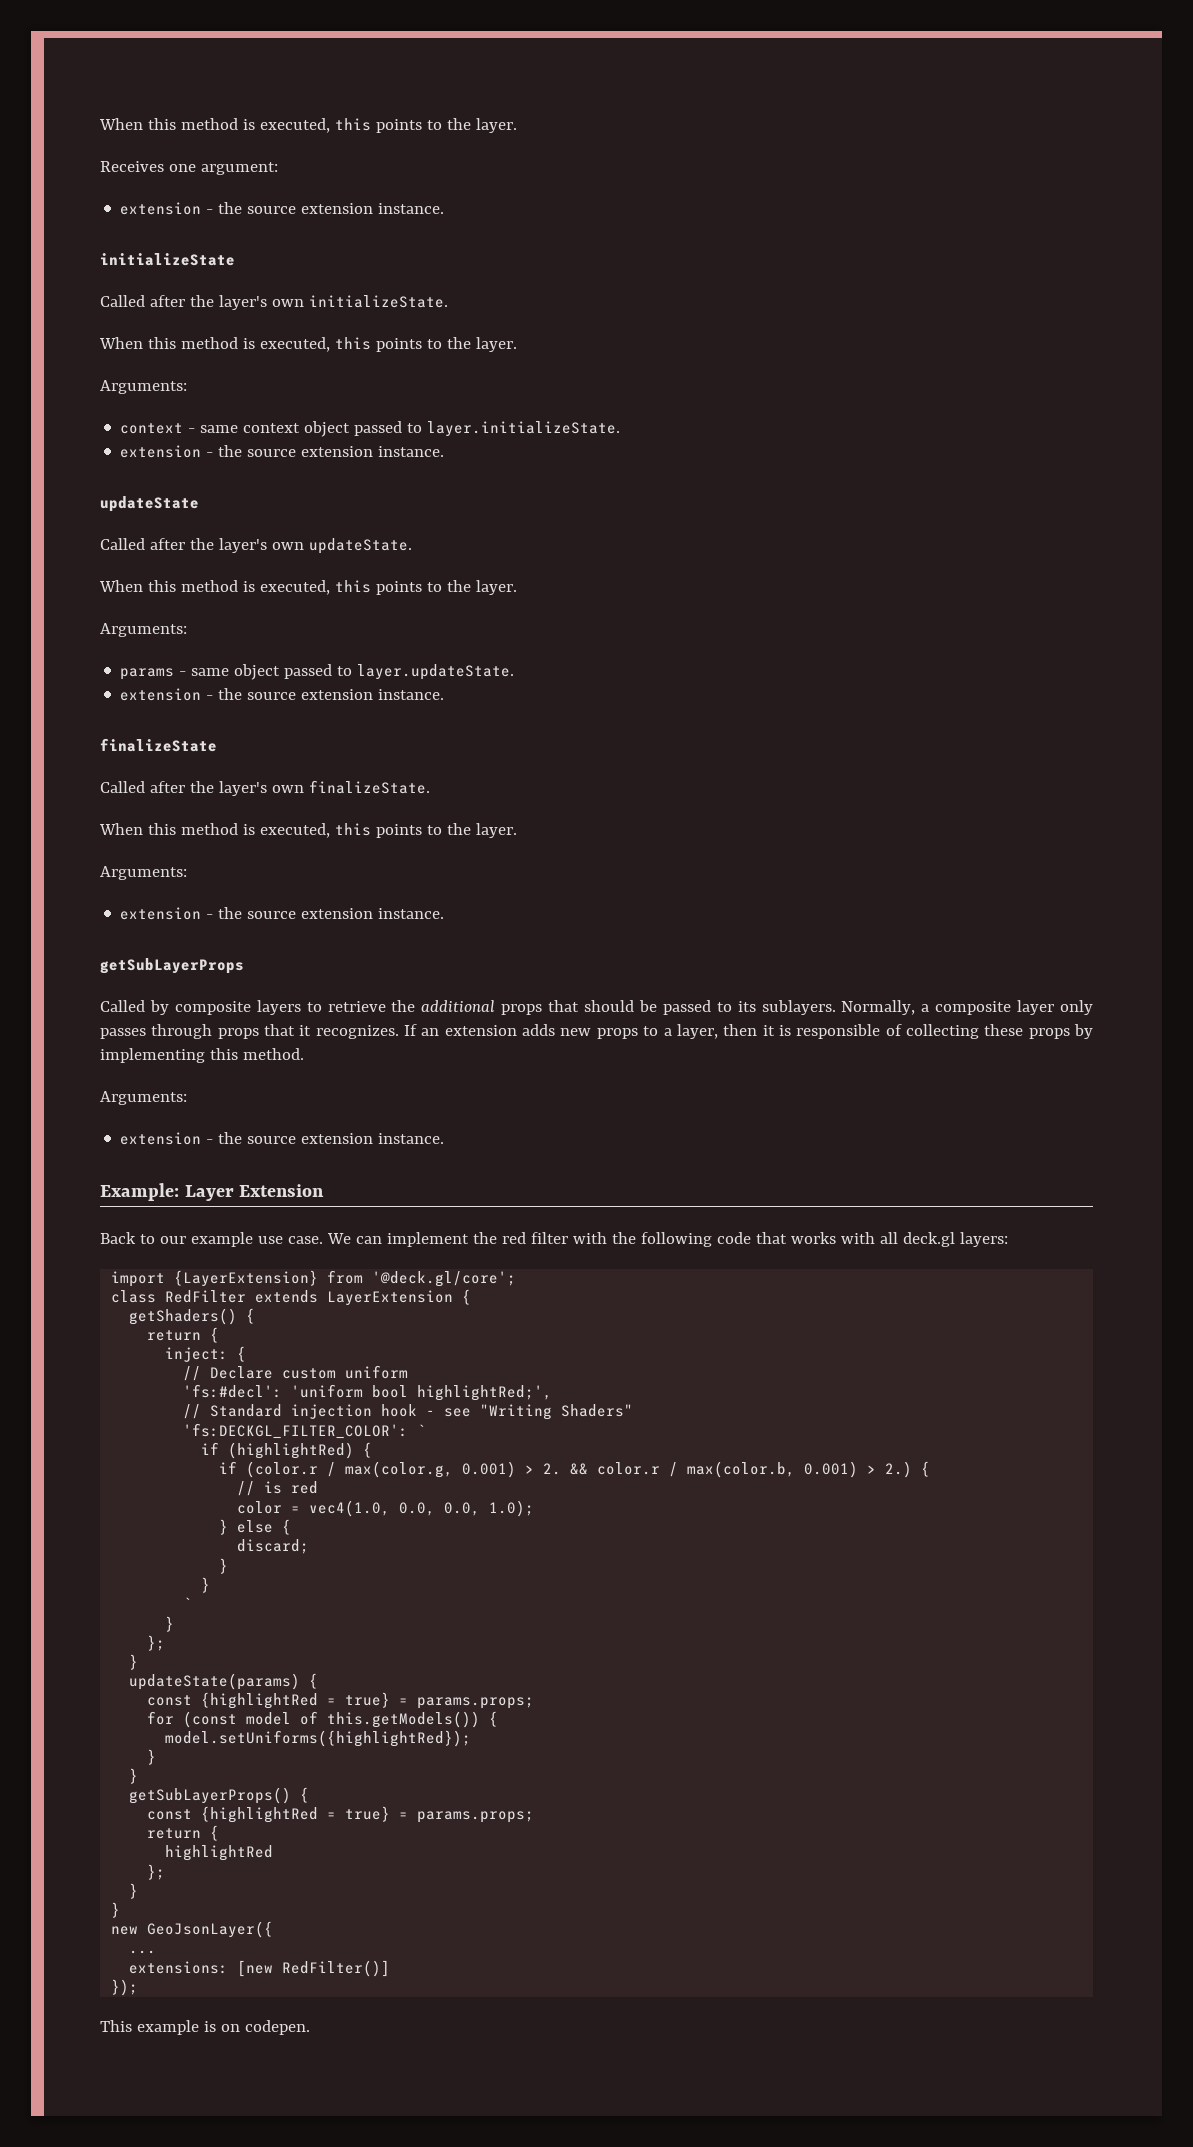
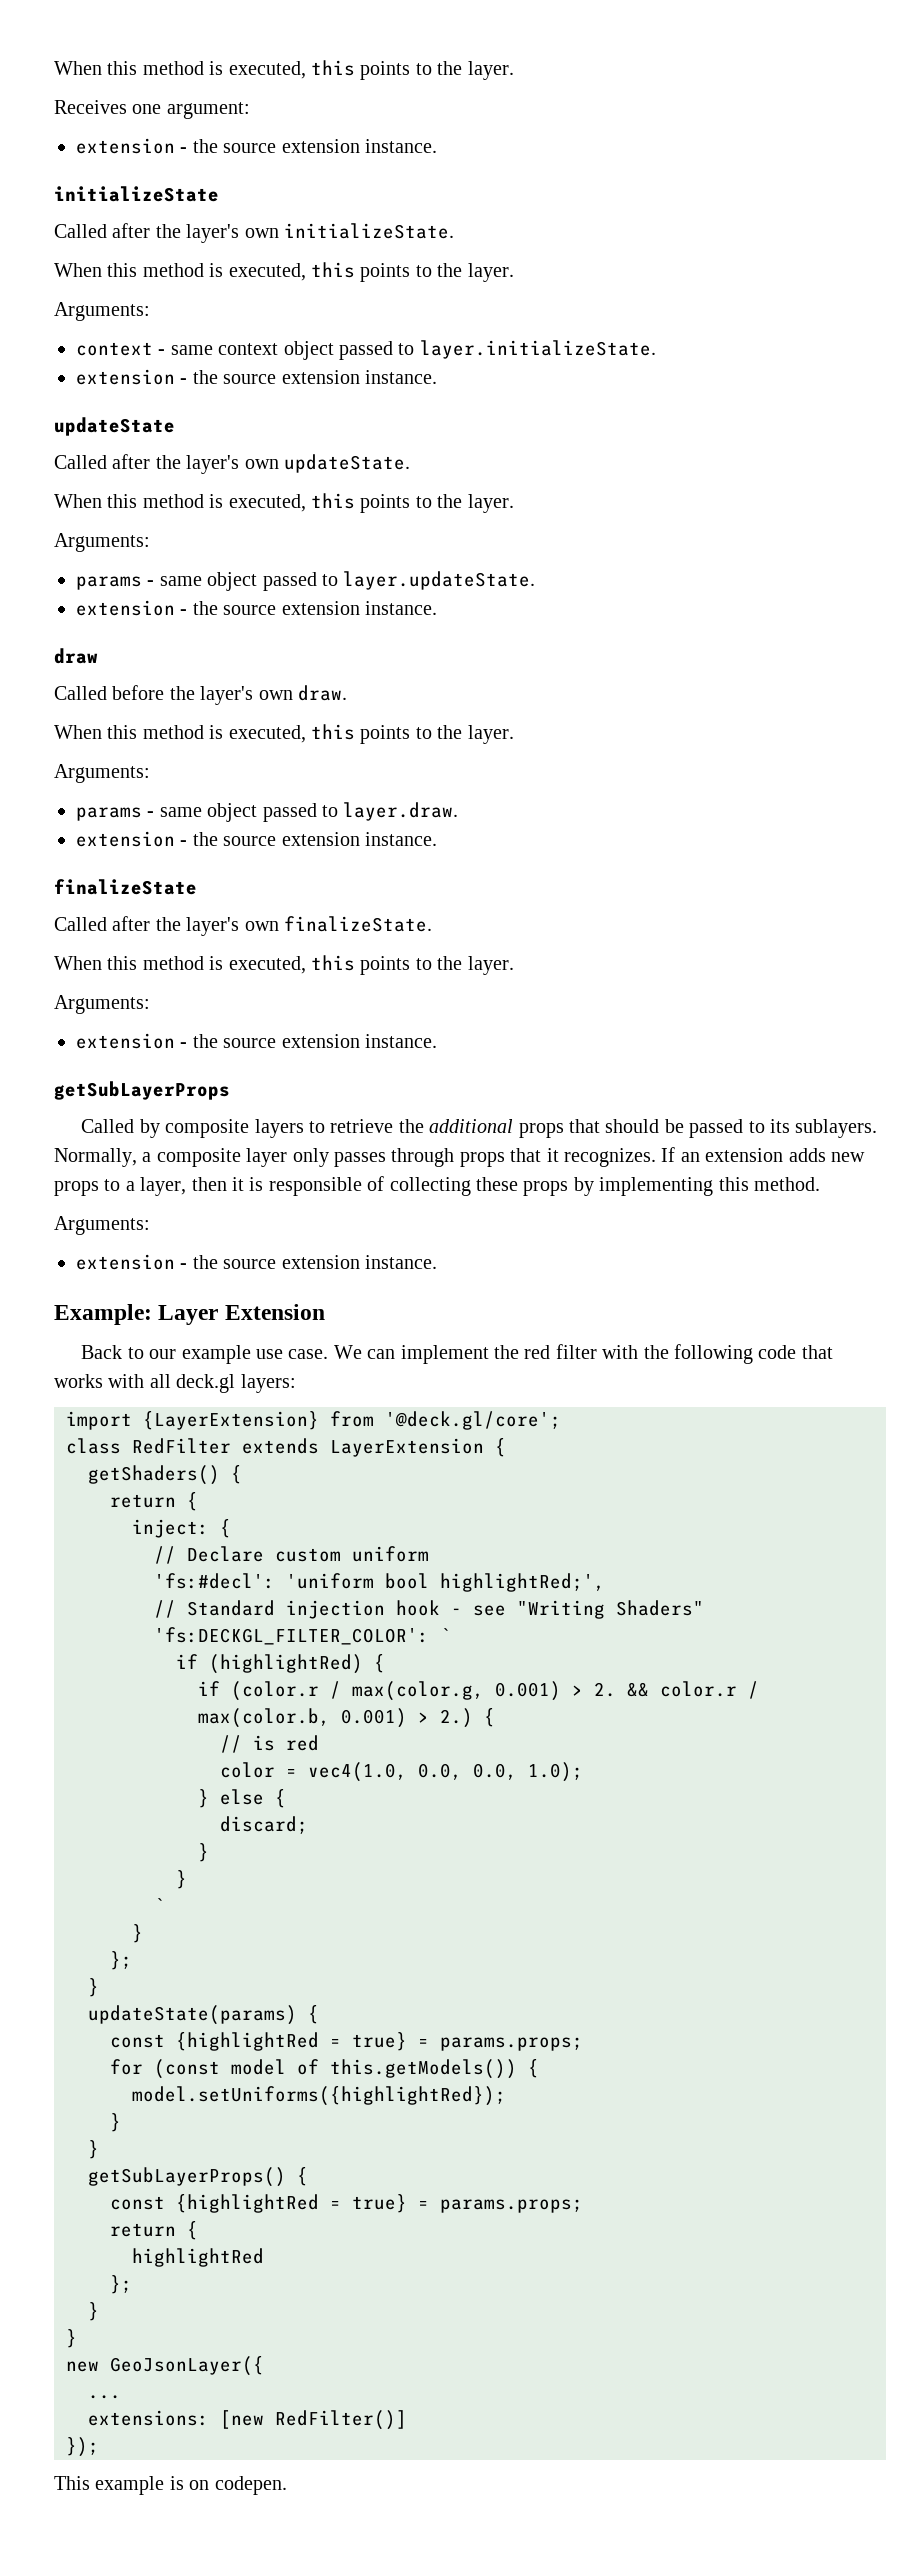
+ draw
+ Called before the layer's own draw.
+ When this method is executed, this points to the layer.
+ Arguments:
+ params - same object passed to layer.draw.
+ extension - the source extension instance.

